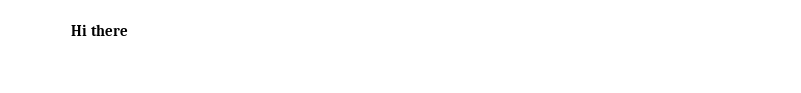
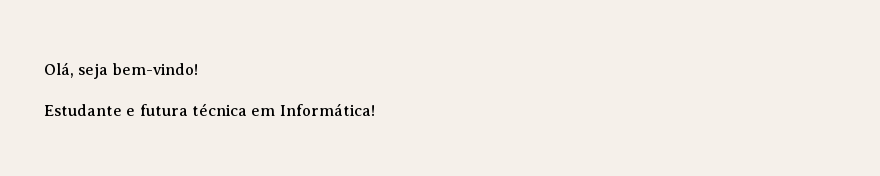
- Hi there
+ Olá, seja bem-vindo!
+ Estudante e futura técnica em Informática!

